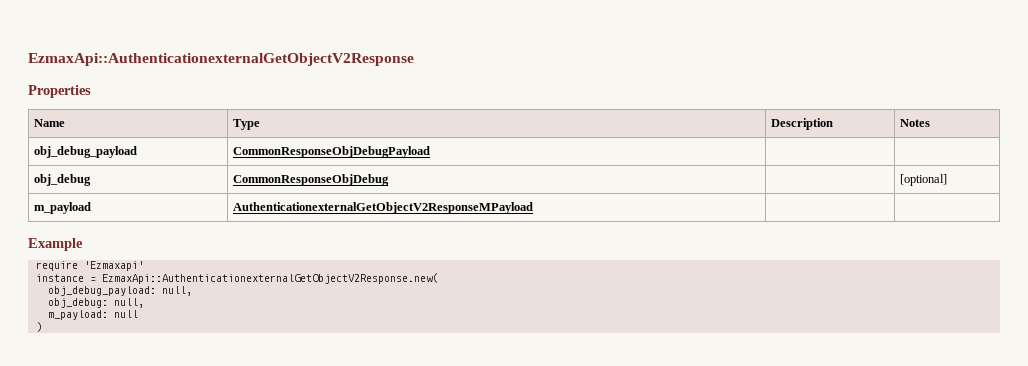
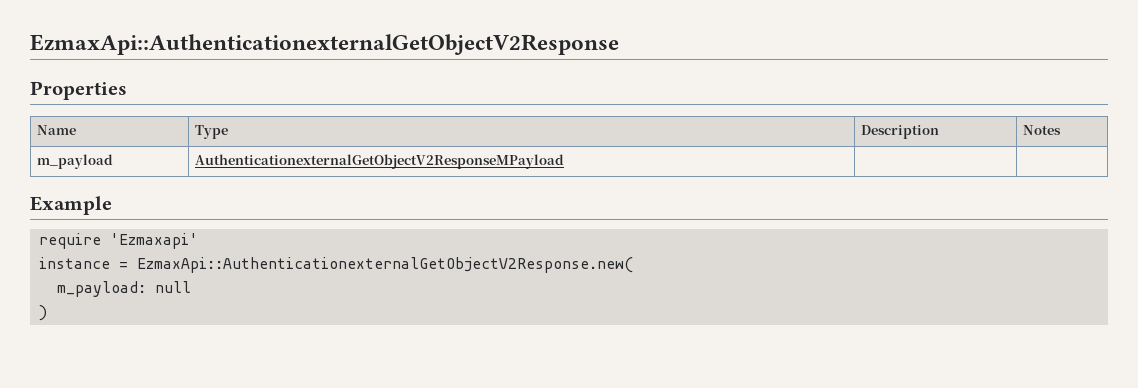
- obj_debug_payload | CommonResponseObjDebugPayload | |
- obj_debug | CommonResponseObjDebug | | [optional]
- obj_debug_payload: null,
- obj_debug: null,

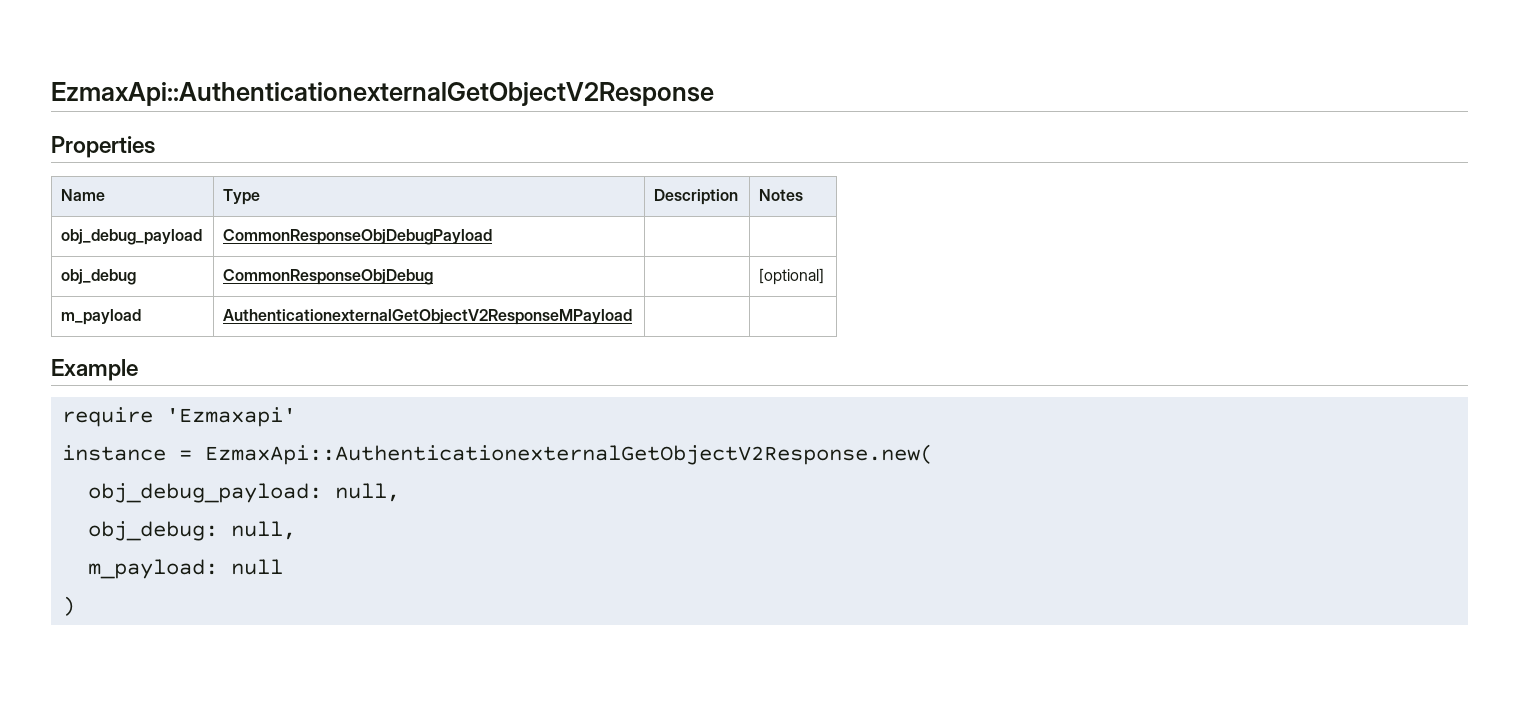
+ obj_debug_payload | CommonResponseObjDebugPayload | |
+ obj_debug | CommonResponseObjDebug | | [optional]
+ obj_debug_payload: null,
+ obj_debug: null,

